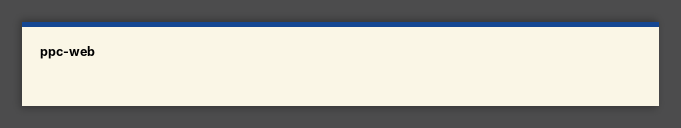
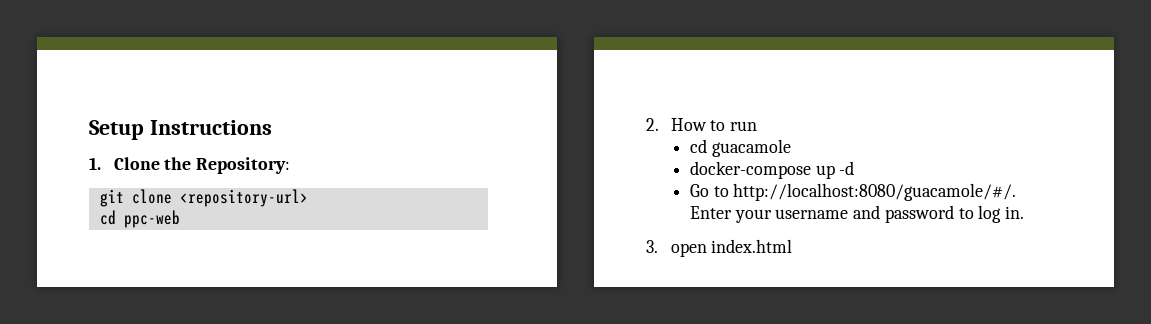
- ppc-web
+ Setup Instructions
+ 1. Clone the Repository:
+ git clone <repository-url>
+ cd ppc-web
+ 2. How to run
+ cd guacamole
+ docker-compose up -d
+ Go to http://localhost:8080/guacamole/#/. Enter your username and password to log in.
+ 3. open index.html

